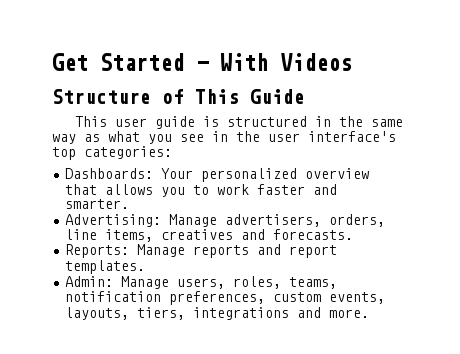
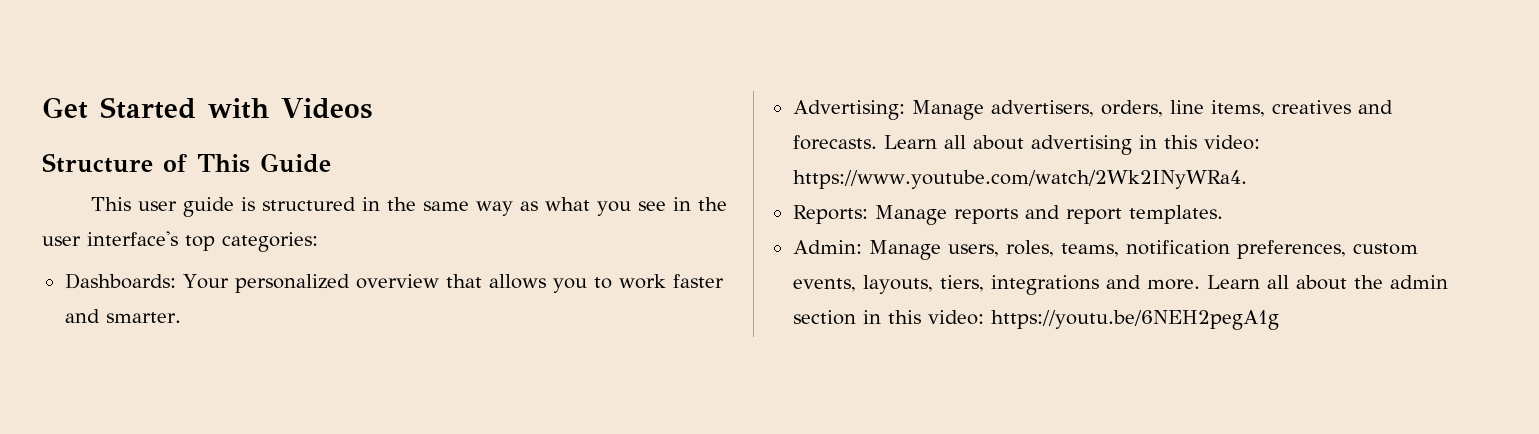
- Get Started - With Videos
+ Get Started with Videos
+ Learn all about advertising in this video: https://www.youtube.com/watch/2Wk2INyWRa4.
+ Learn all about the admin section in this video: https://youtu.be/6NEH2pegA1g

